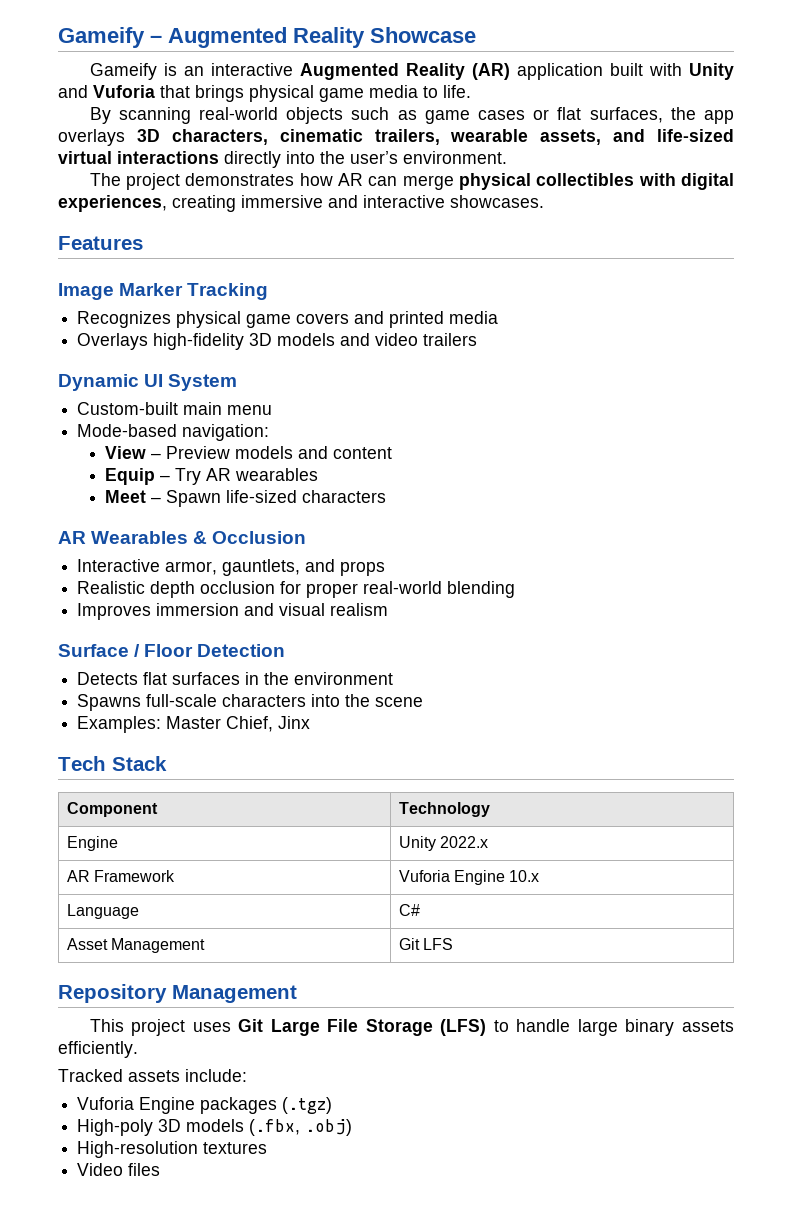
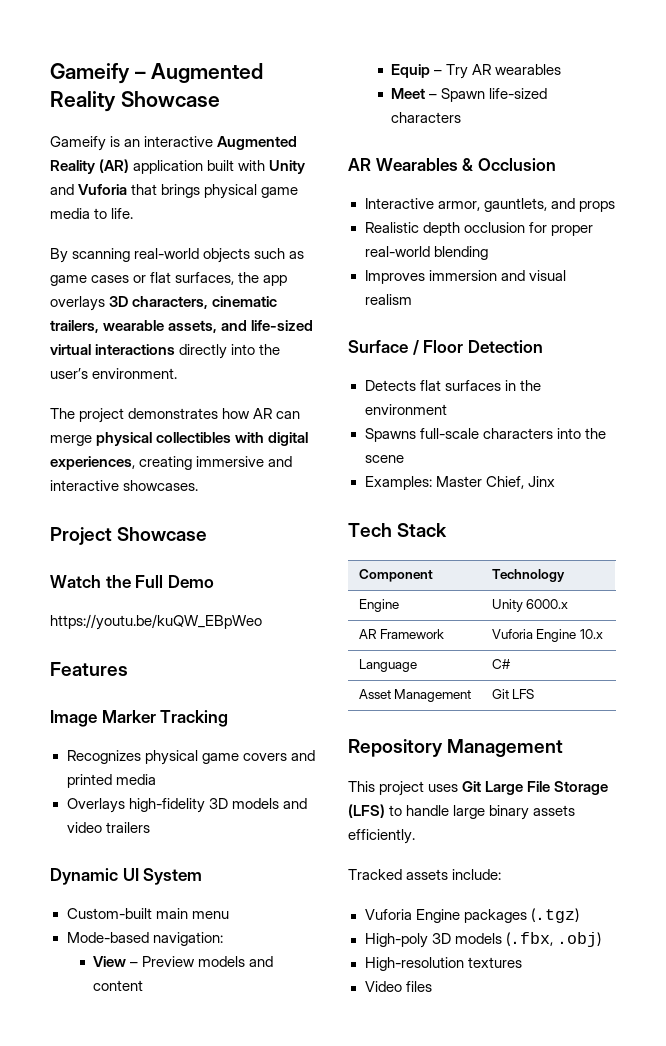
+ Project Showcase
+ Watch the Full Demo
+ https://youtu.be/kuQW_EBpWeo
- Engine | Unity 2022.x
+ Engine | Unity 6000.x

